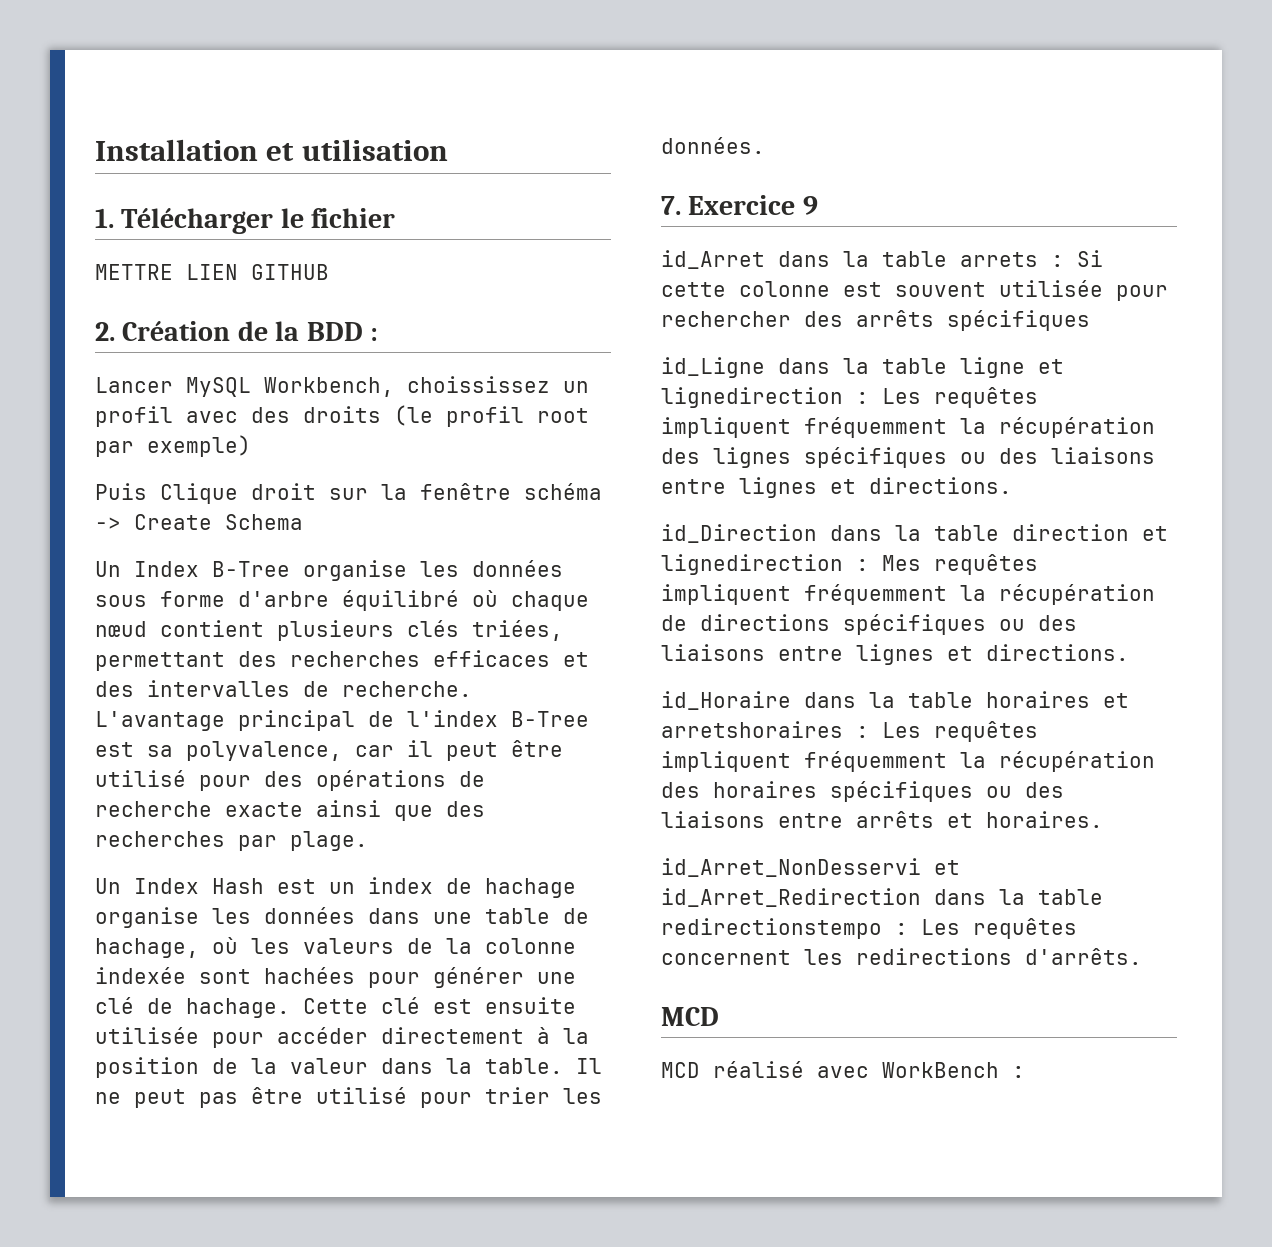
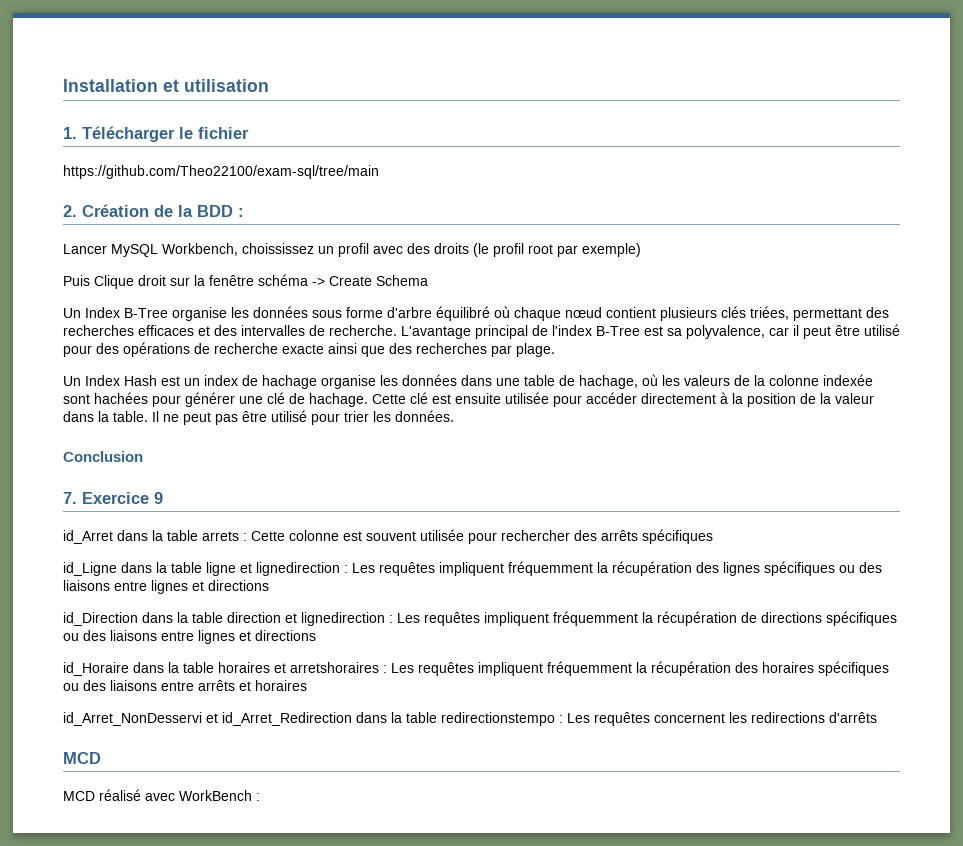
- METTRE LIEN GITHUB
+ https://github.com/Theo22100/exam-sql/tree/main
+ Conclusion
- id_Arret dans la table arrets : Si cette colonne est souvent utilisée pour rechercher des arrêts spécifiques
+ id_Arret dans la table arrets : Cette colonne est souvent utilisée pour rechercher des arrêts spécifiques
- id_Ligne dans la table ligne et lignedirection : Les requêtes impliquent fréquemment la récupération des lignes spécifiques ou des liaisons entre lignes et directions.
+ id_Ligne dans la table ligne et lignedirection : Les requêtes impliquent fréquemment la récupération des lignes spécifiques ou des liaisons entre lignes et directions
- id_Direction dans la table direction et lignedirection : Mes requêtes impliquent fréquemment la récupération de directions spécifiques ou des liaisons entre lignes et directions.
+ id_Direction dans la table direction et lignedirection : Les requêtes impliquent fréquemment la récupération de directions spécifiques ou des liaisons entre lignes et directions
- id_Horaire dans la table horaires et arretshoraires : Les requêtes impliquent fréquemment la récupération des horaires spécifiques ou des liaisons entre arrêts et horaires.
+ id_Horaire dans la table horaires et arretshoraires : Les requêtes impliquent fréquemment la récupération des horaires spécifiques ou des liaisons entre arrêts et horaires
- id_Arret_NonDesservi et id_Arret_Redirection dans la table redirectionstempo : Les requêtes concernent les redirections d'arrêts.
+ id_Arret_NonDesservi et id_Arret_Redirection dans la table redirectionstempo : Les requêtes concernent les redirections d'arrêts

